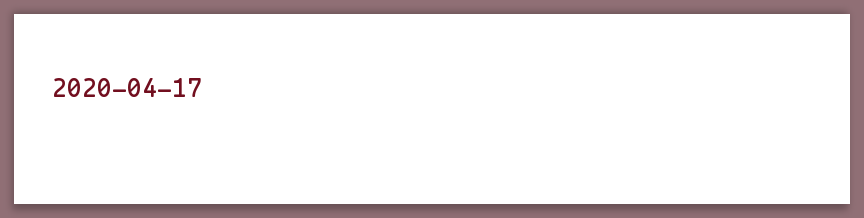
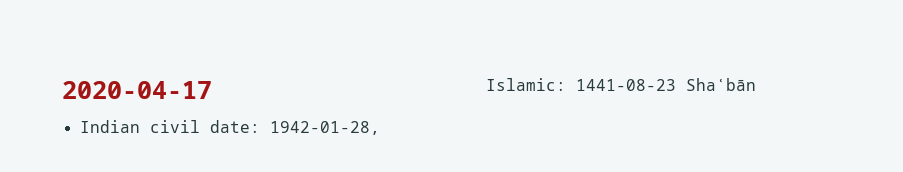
+ Indian civil date: 1942-01-28, Islamic: 1441-08-23 Shaʿbān

